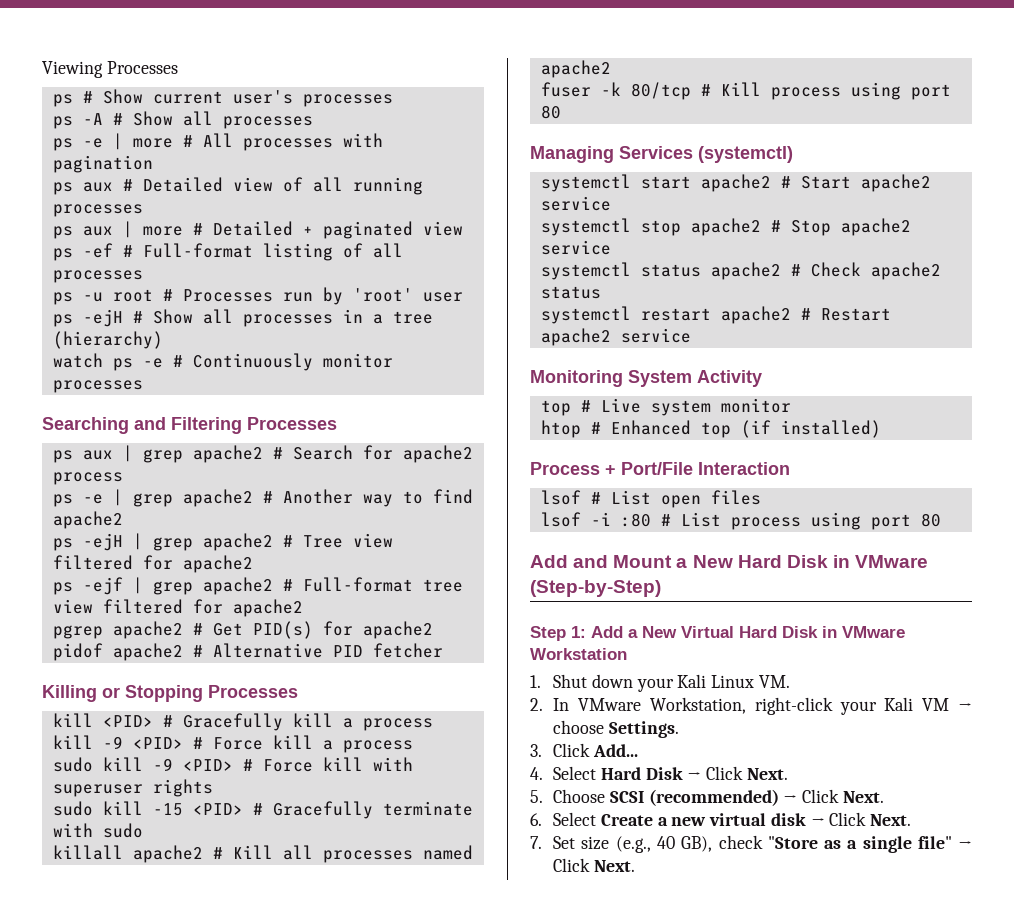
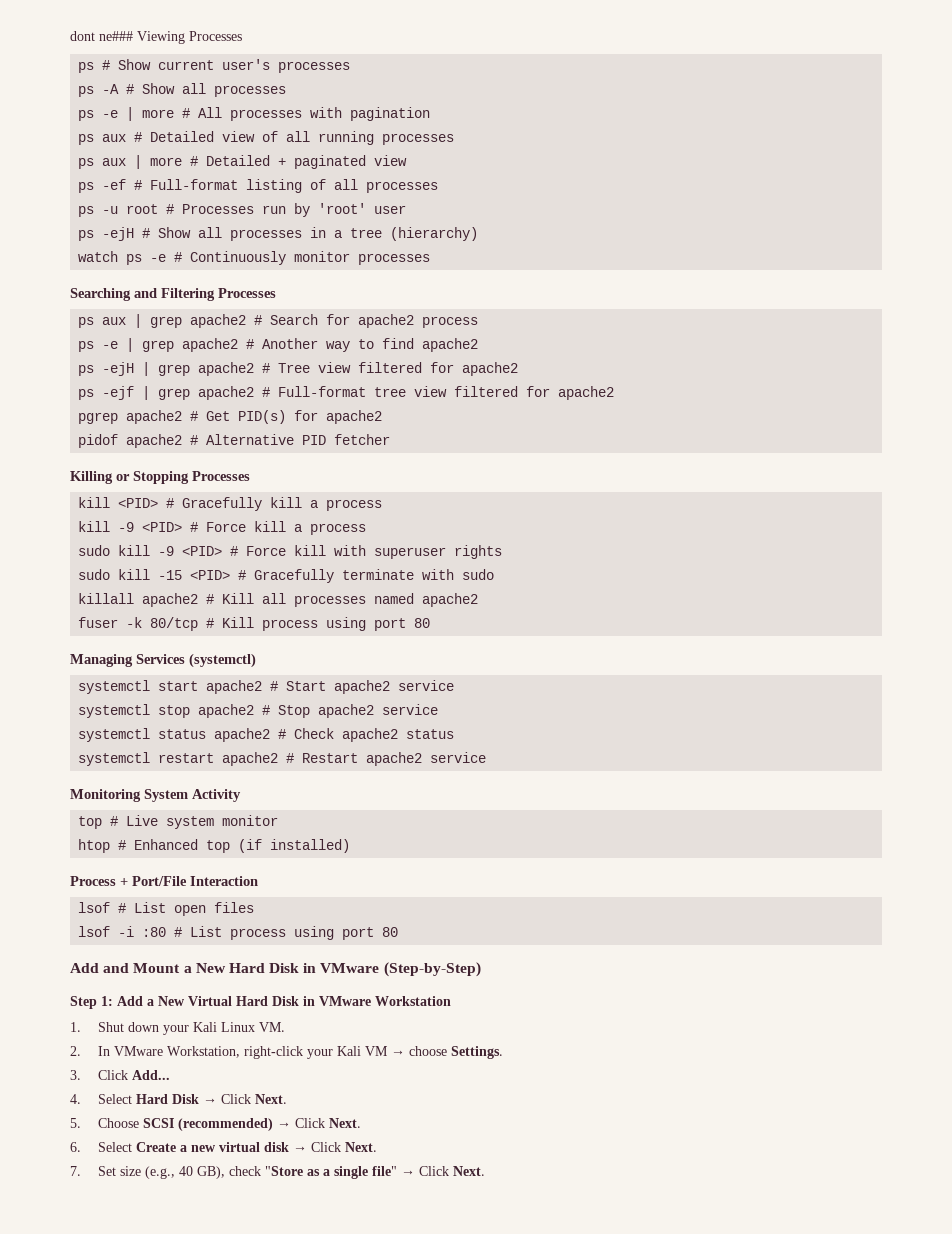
- Viewing Processes
+ dont ne### Viewing Processes

